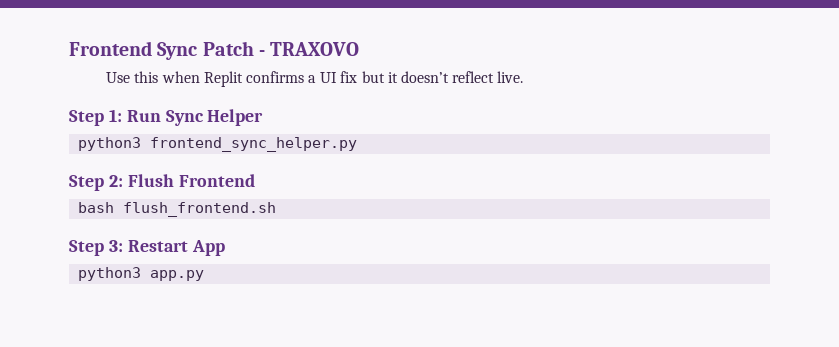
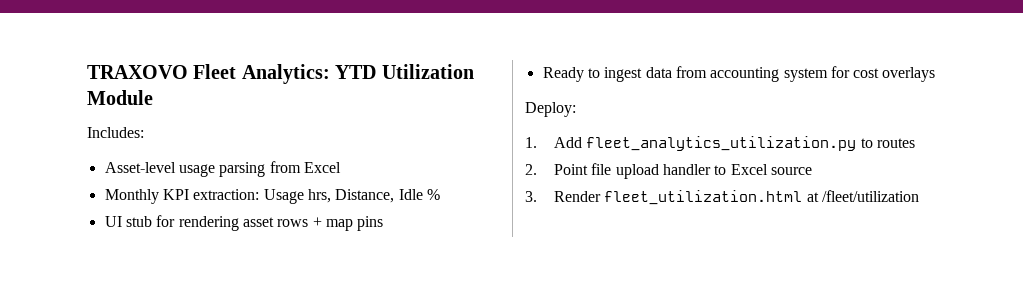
- Frontend Sync Patch - TRAXOVO
- Use this when Replit confirms a UI fix but it doesn’t reflect live.
- Step 1: Run Sync Helper
- python3 frontend_sync_helper.py
- Step 2: Flush Frontend
- bash flush_frontend.sh
- Step 3: Restart App
- python3 app.py
+ TRAXOVO Fleet Analytics: YTD Utilization Module
+ Includes:
+ Asset-level usage parsing from Excel
+ Monthly KPI extraction: Usage hrs, Distance, Idle %
+ UI stub for rendering asset rows + map pins
+ Ready to ingest data from accounting system for cost overlays
+ Deploy:
+ 1. Add fleet_analytics_utilization.py to routes
+ 2. Point file upload handler to Excel source
+ 3. Render fleet_utilization.html at /fleet/utilization

